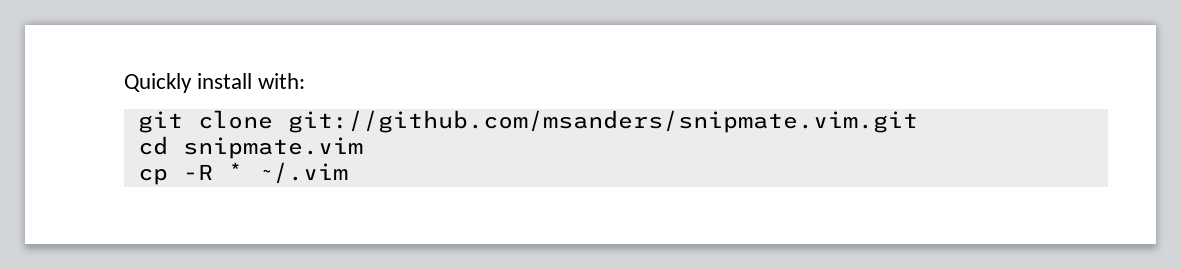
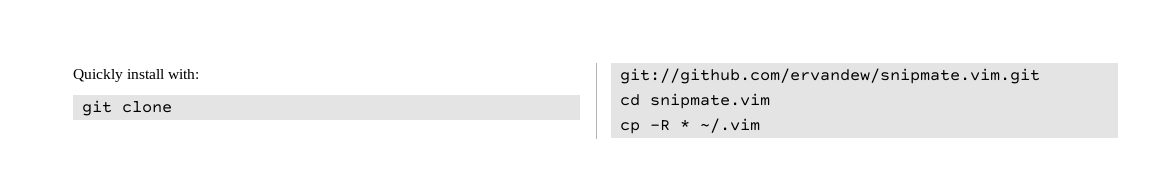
- git clone git://github.com/msanders/snipmate.vim.git
+ git clone git://github.com/ervandew/snipmate.vim.git

